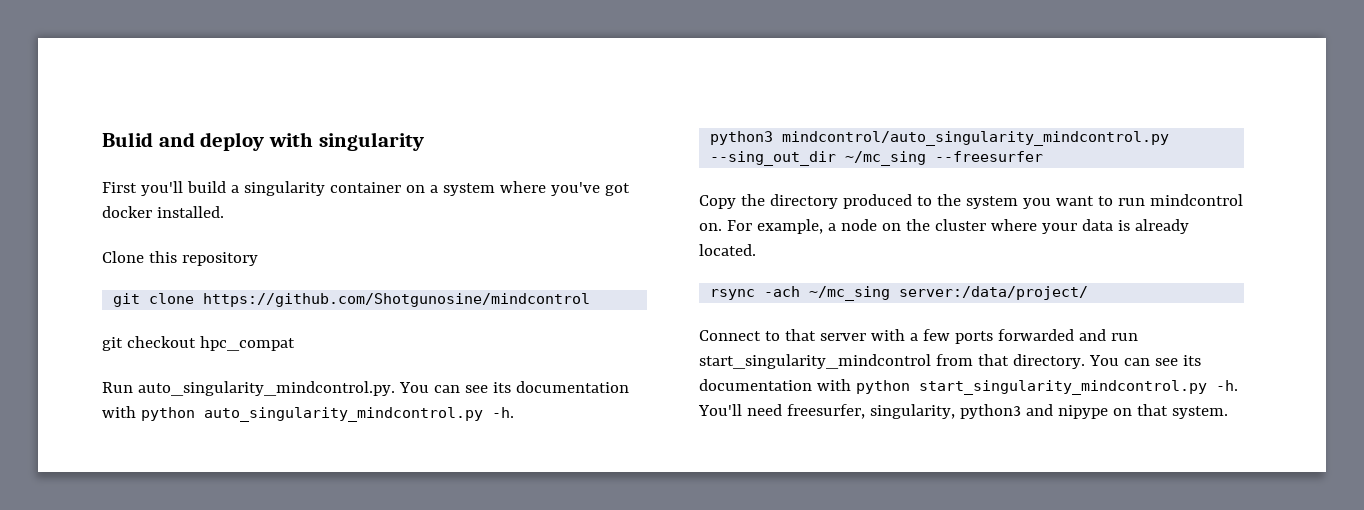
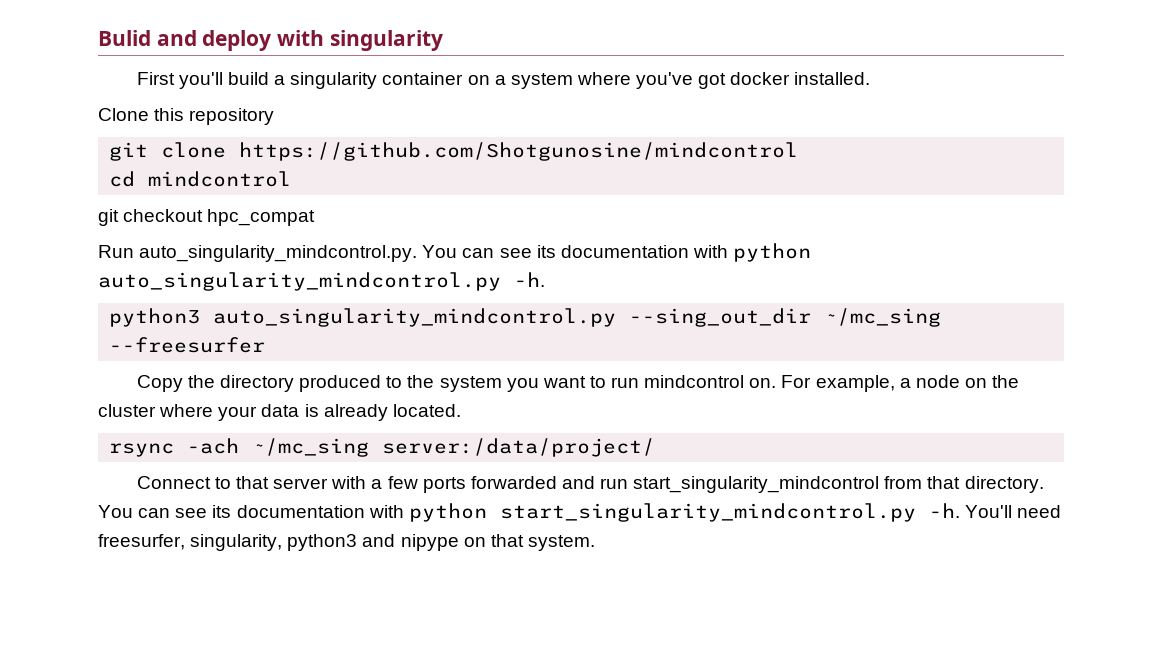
+ cd mindcontrol
- python3 mindcontrol/auto_singularity_mindcontrol.py --sing_out_dir ~/mc_sing --freesurfer
+ python3 auto_singularity_mindcontrol.py --sing_out_dir ~/mc_sing --freesurfer

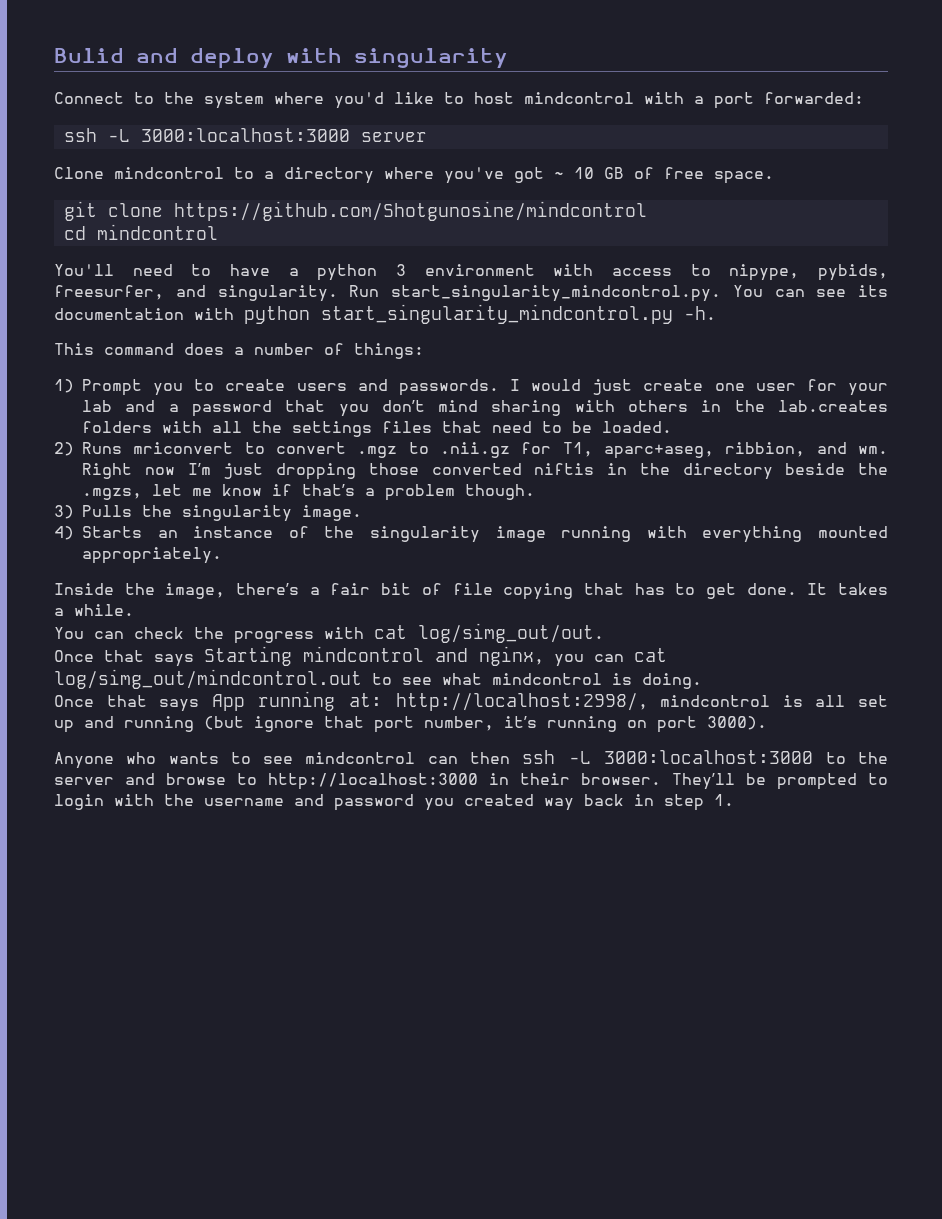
- First you'll build a singularity container on a system where you've got docker installed.
- Clone this repository
+ Connect to the system where you'd like to host mindcontrol with a port forwarded:
+ ssh -L 3000:localhost:3000 server
+ Clone mindcontrol to a directory where you've got ~ 10 GB of free space.
- git checkout hpc_compat
- Run auto_singularity_mindcontrol.py. You can see its documentation with python auto_singularity_mindcontrol.py -h.
- python3 auto_singularity_mindcontrol.py --sing_out_dir ~/mc_sing --freesurfer
- Copy the directory produced to the system you want to run mindcontrol on. For example, a node on the cluster where your data is already located.
- rsync -ach ~/mc_sing server:/data/project/
- Connect to that server with a few ports forwarded and run start_singularity_mindcontrol from that directory. You can see its documentation with python start_singularity_mindcontrol.py -h. You'll need freesurfer, singularity, python3 and nipype on that system.
+ You'll need to have a python 3 environment with access to nipype, pybids, freesurfer, and singularity. Run start_singularity_mindcontrol.py. You can see its documentation with python start_singularity_mindcontrol.py -h.
+ This command does a number of things:
+ 1) Prompt you to create users and passwords. I would just create one user for your lab and a password that you don’t mind sharing with others in the lab.creates folders with all the settings files that need to be loaded.
+ 2) Runs mriconvert to convert .mgz to .nii.gz for T1, aparc+aseg, ribbion, and wm. Right now I’m just dropping those converted niftis in the directory beside the .mgzs, let me know if that’s a problem though.
+ 3) Pulls the singularity image.
+ 4) Starts an instance of the singularity image running with everything mounted appropriately.
+ Inside the image, there’s a fair bit of file copying that has to get done. It takes a while.
+ You can check the progress with cat log/simg_out/out.
+ Once that says Starting mindcontrol and nginx, you can cat log/simg_out/mindcontrol.out to see what mindcontrol is doing.
+ Once that says App running at: http://localhost:2998/, mindcontrol is all set up and running (but ignore that port number, it’s running on port 3000).
+ Anyone who wants to see mindcontrol can then ssh -L 3000:localhost:3000 to the server and browse to http://localhost:3000 in their browser. They’ll be prompted to login with the username and password you created way back in step 1.

